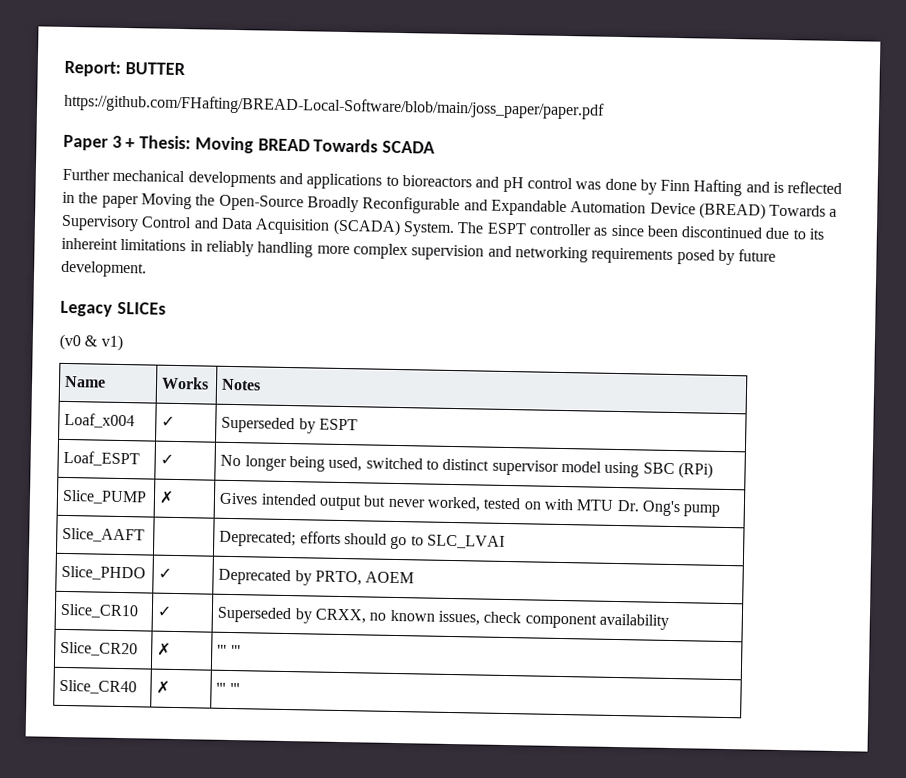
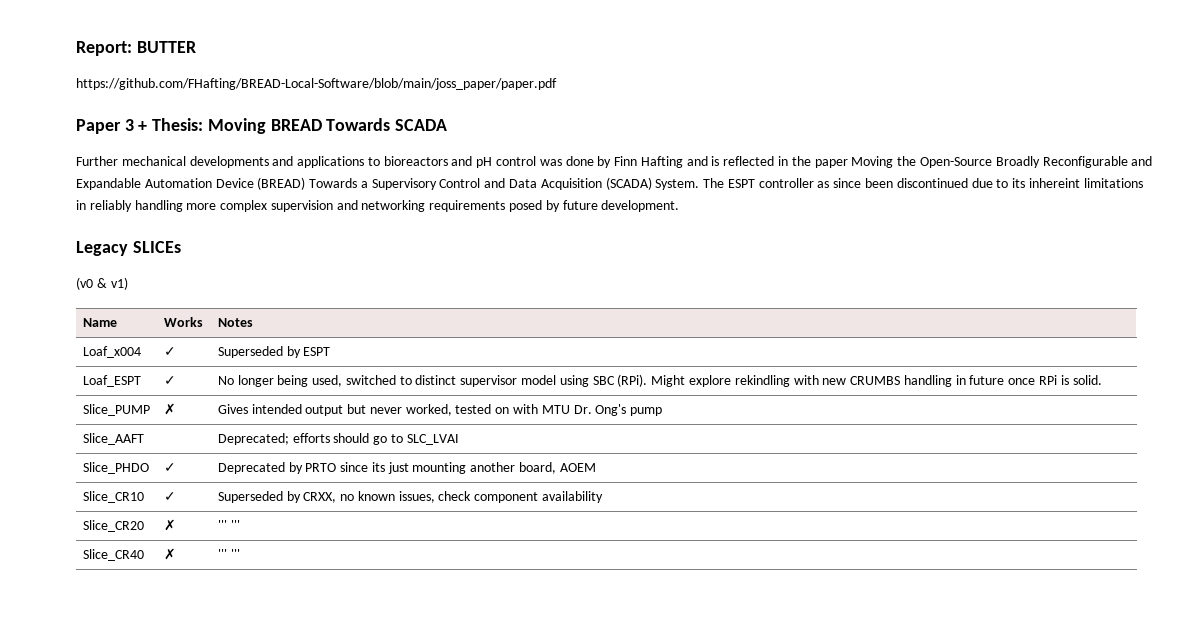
- Loaf_ESPT | ✓ | No longer being used, switched to distinct supervisor model using SBC (RPi)
+ Loaf_ESPT | ✓ | No longer being used, switched to distinct supervisor model using SBC (RPi). Might explore rekindling with new CRUMBS handling in future once RPi is solid.
- Slice_PHDO | ✓ | Deprecated by PRTO, AOEM
+ Slice_PHDO | ✓ | Deprecated by PRTO since its just mounting another board, AOEM

